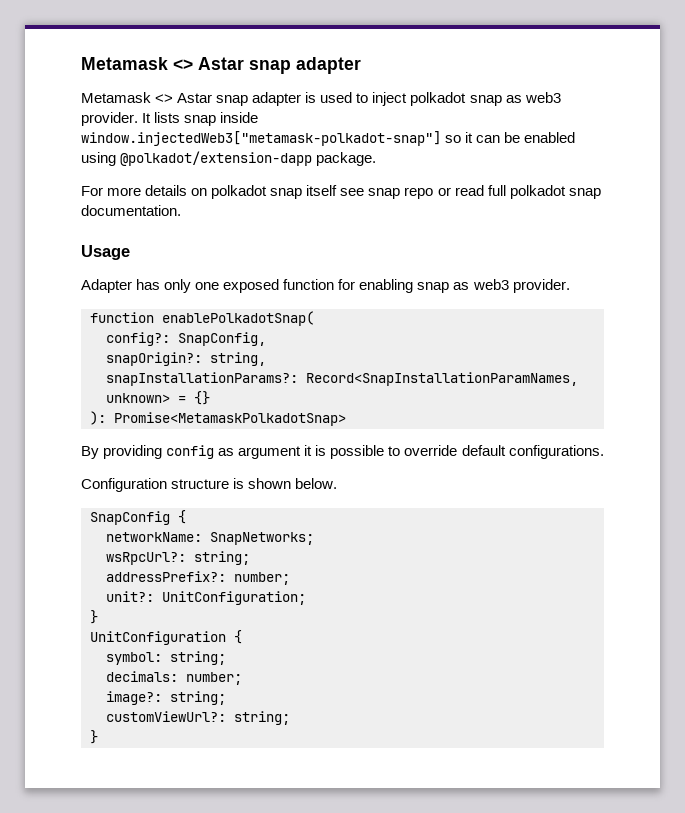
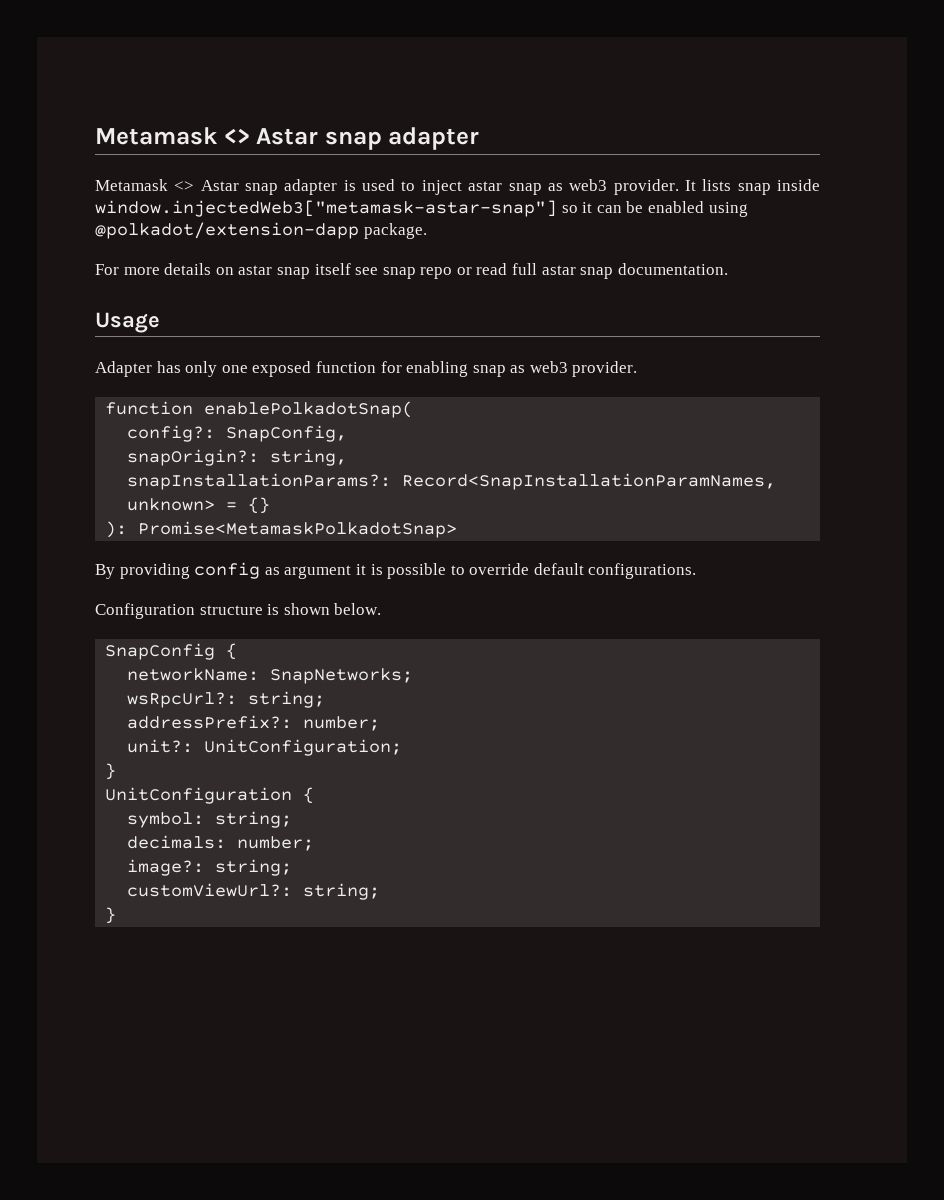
- Metamask <> Astar snap adapter is used to inject polkadot snap as web3 provider.
+ Metamask <> Astar snap adapter is used to inject astar snap as web3 provider.
- It lists snap inside window.injectedWeb3["metamask-polkadot-snap"] so it can be enabled using @polkadot/extension-dapp package.
+ It lists snap inside window.injectedWeb3["metamask-astar-snap"] so it can be enabled using @polkadot/extension-dapp package.
- For more details on polkadot snap itself see snap repo or read full polkadot snap documentation.
+ For more details on astar snap itself see snap repo or read full astar snap documentation.

